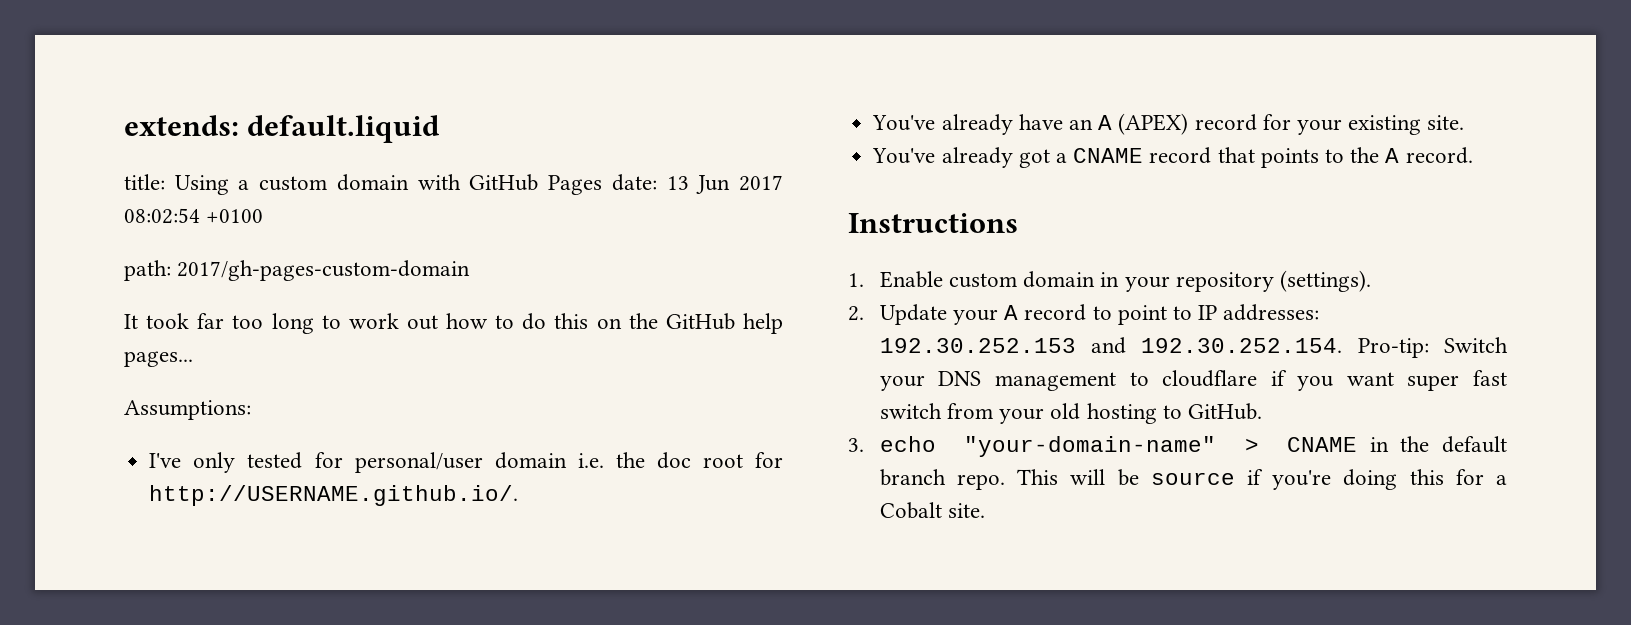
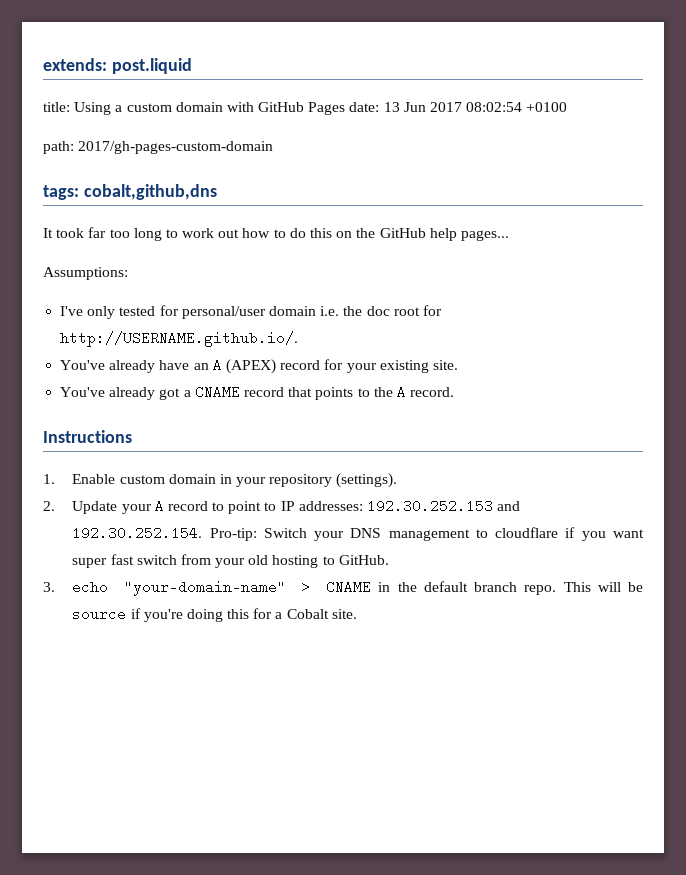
- extends: default.liquid
+ extends: post.liquid
+ tags: cobalt,github,dns

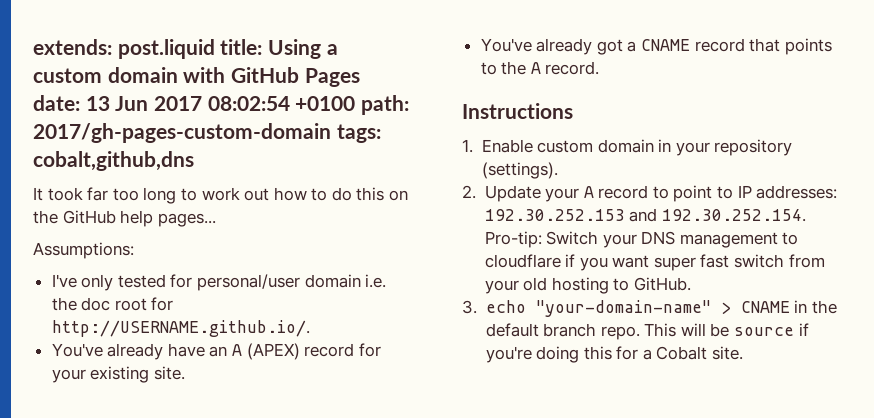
- extends: post.liquid
- title: Using a custom domain with GitHub Pages date: 13 Jun 2017 08:02:54 +0100
- path: 2017/gh-pages-custom-domain
- tags: cobalt,github,dns
+ extends: post.liquid title: Using a custom domain with GitHub Pages date: 13 Jun 2017 08:02:54 +0100 path: 2017/gh-pages-custom-domain tags: cobalt,github,dns

